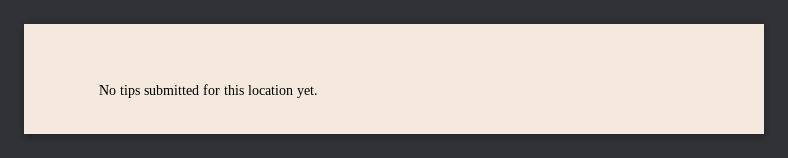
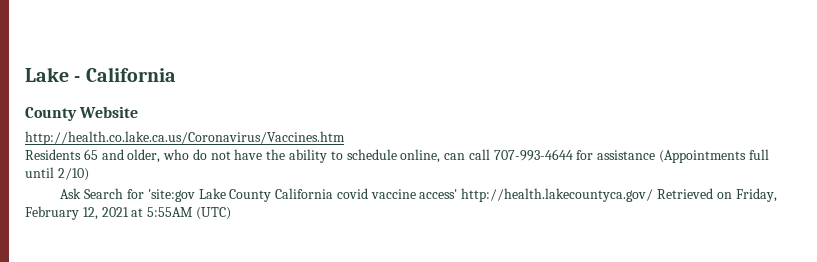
- No tips submitted for this location yet.
+ Lake - California
+ County Website
+ http://health.co.lake.ca.us/Coronavirus/Vaccines.htm
+ Residents 65 and older, who do not have the ability to schedule online, can call 707-993-4644 for assistance (Appointments full until 2/10)
+ Ask Search for 'site:gov Lake County California covid vaccine access' http://health.lakecountyca.gov/ Retrieved on Friday, February 12, 2021 at 5:55AM (UTC)

